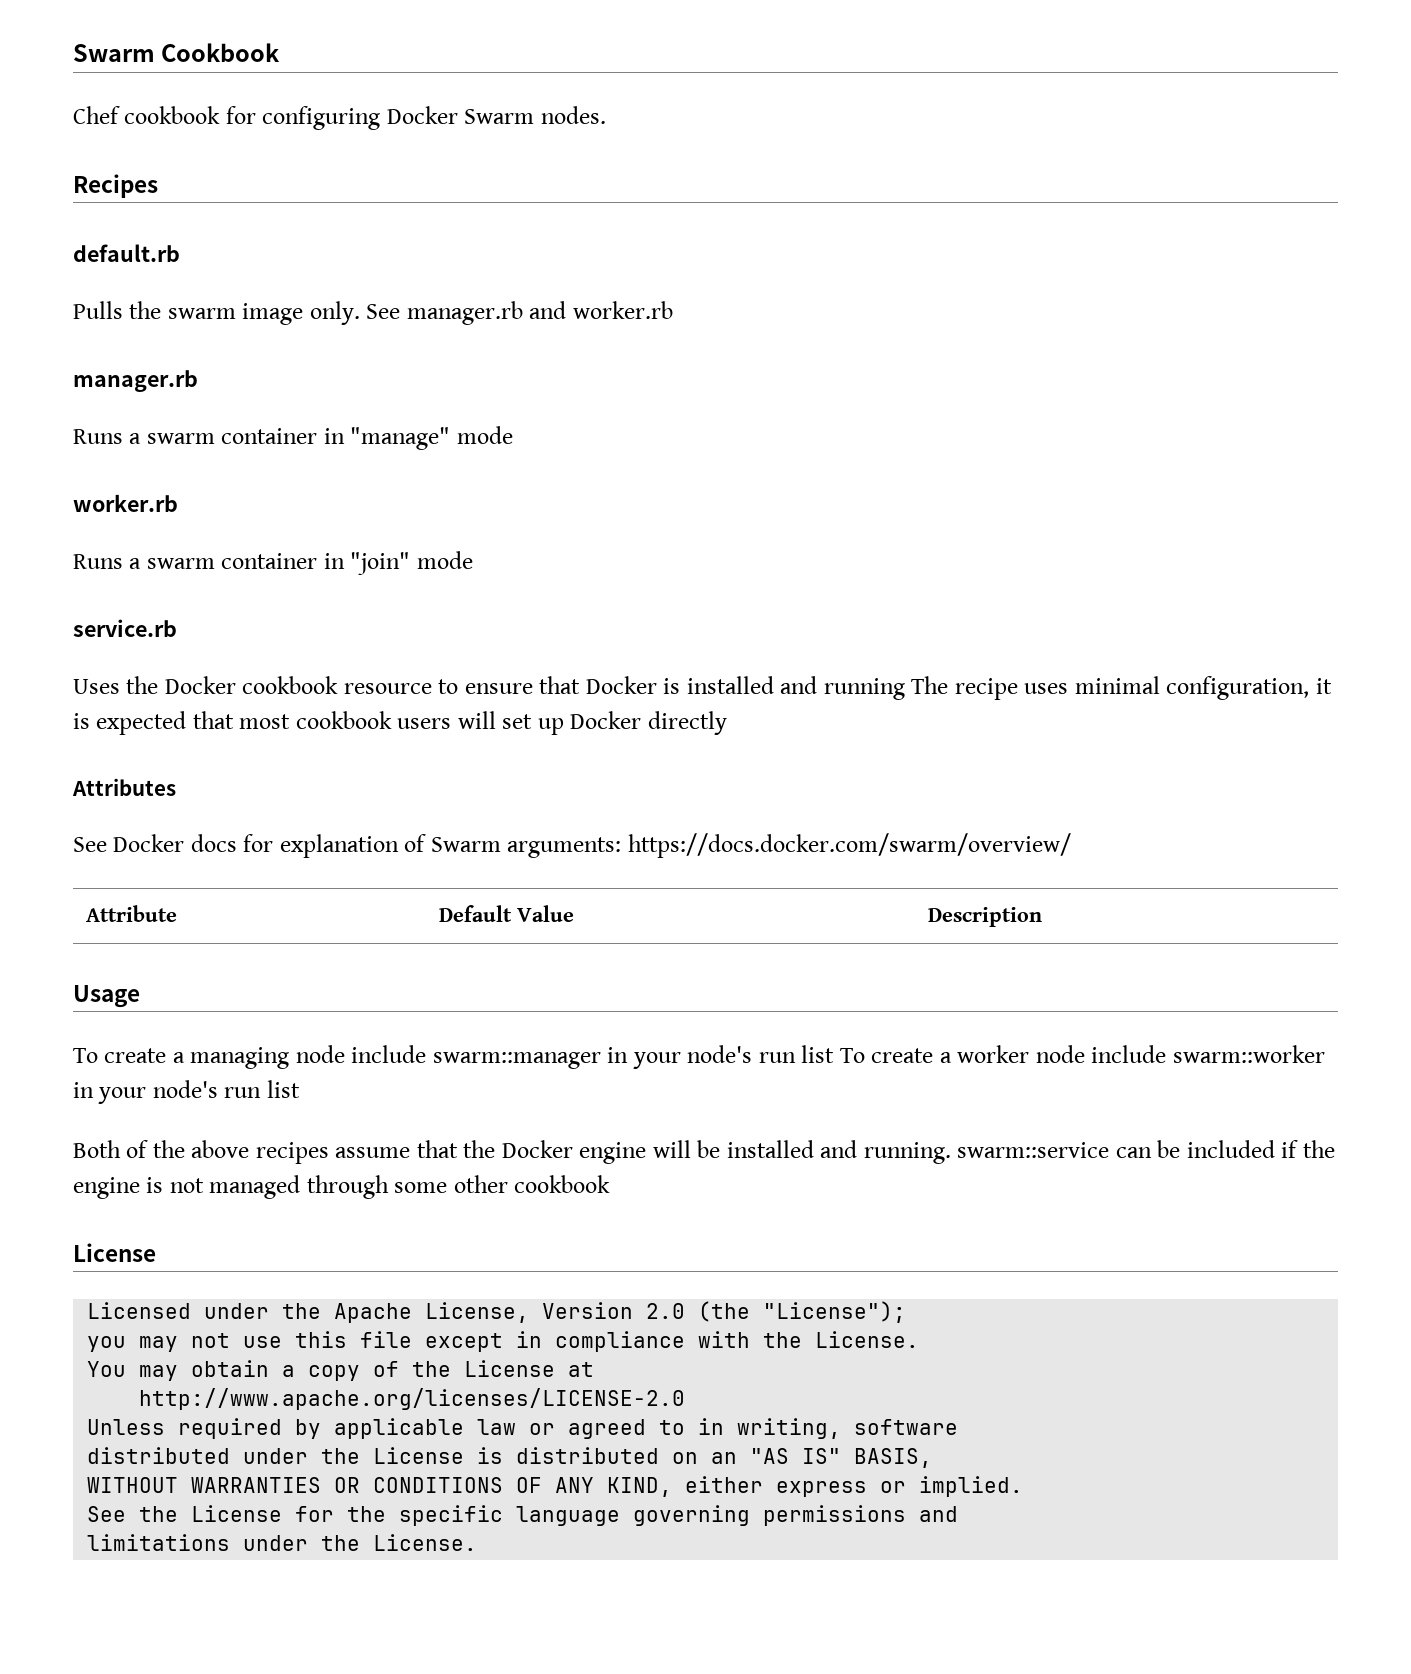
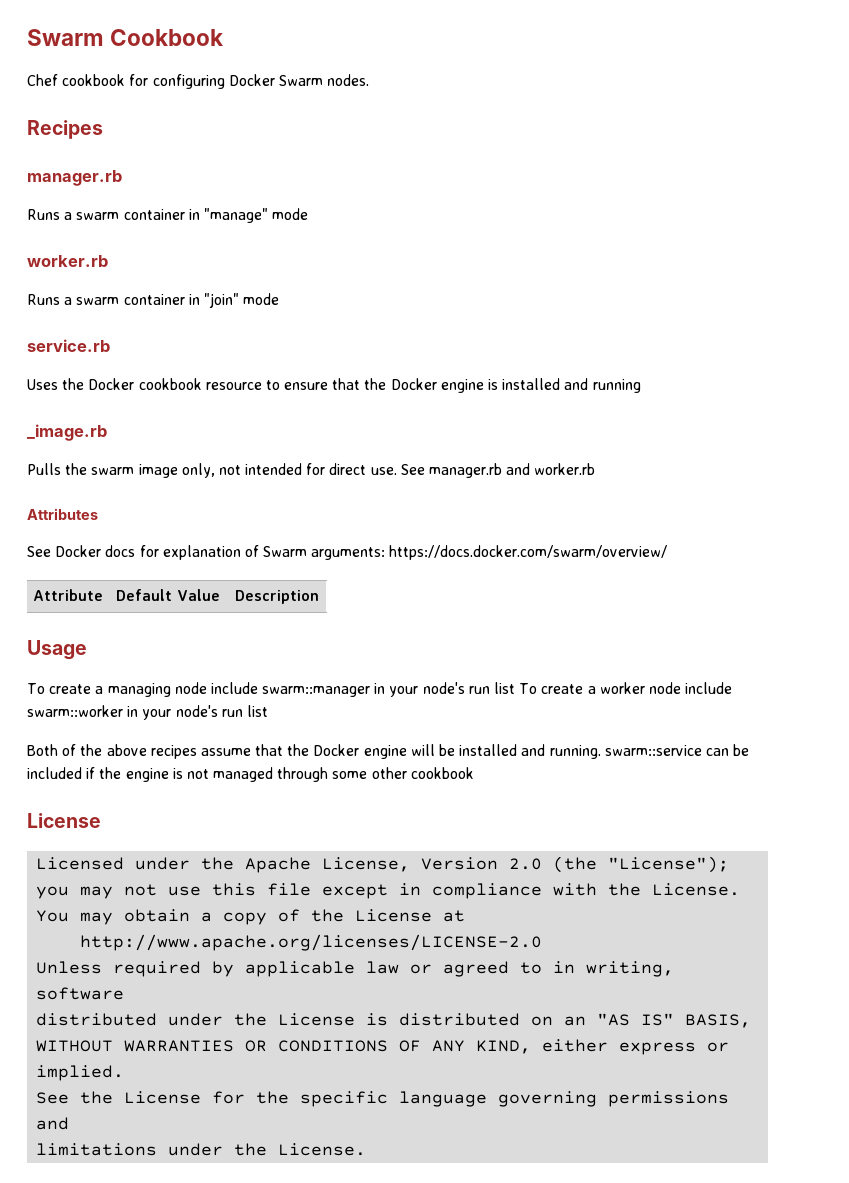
- default.rb
- Pulls the swarm image only. See manager.rb and worker.rb
- Uses the Docker cookbook resource to ensure that Docker is installed and running The recipe uses minimal configuration, it is expected that most cookbook users will set up Docker directly
+ Uses the Docker cookbook resource to ensure that the Docker engine is installed and running
+ _image.rb
+ Pulls the swarm image only, not intended for direct use. See manager.rb and worker.rb

